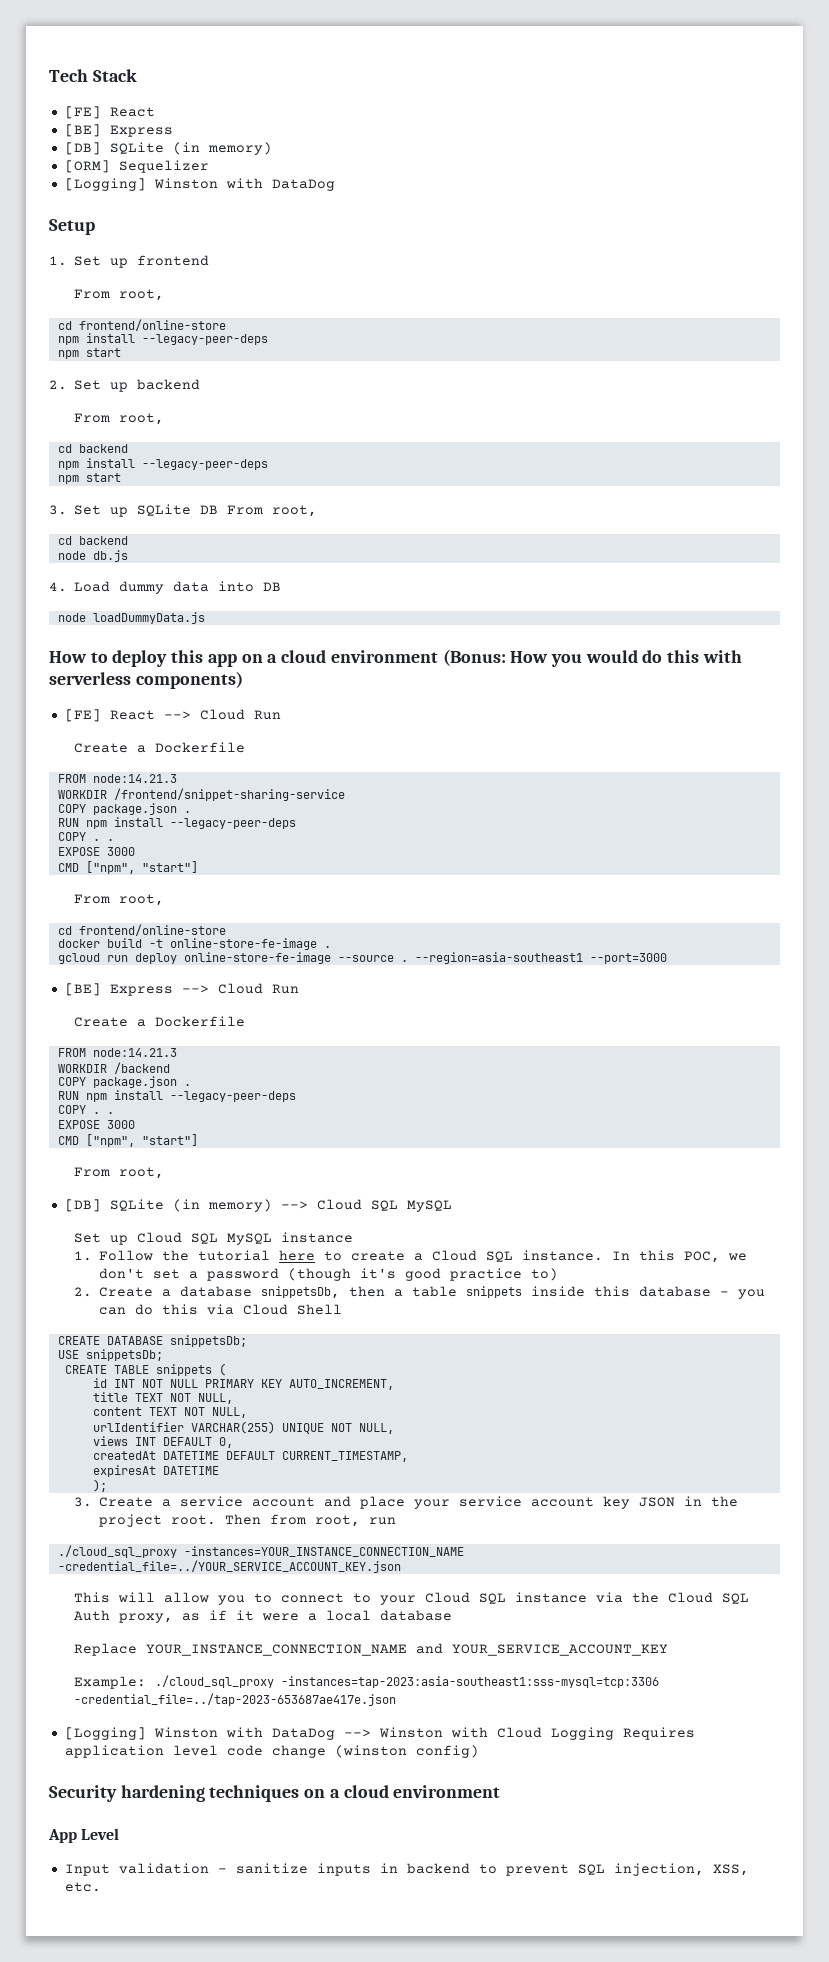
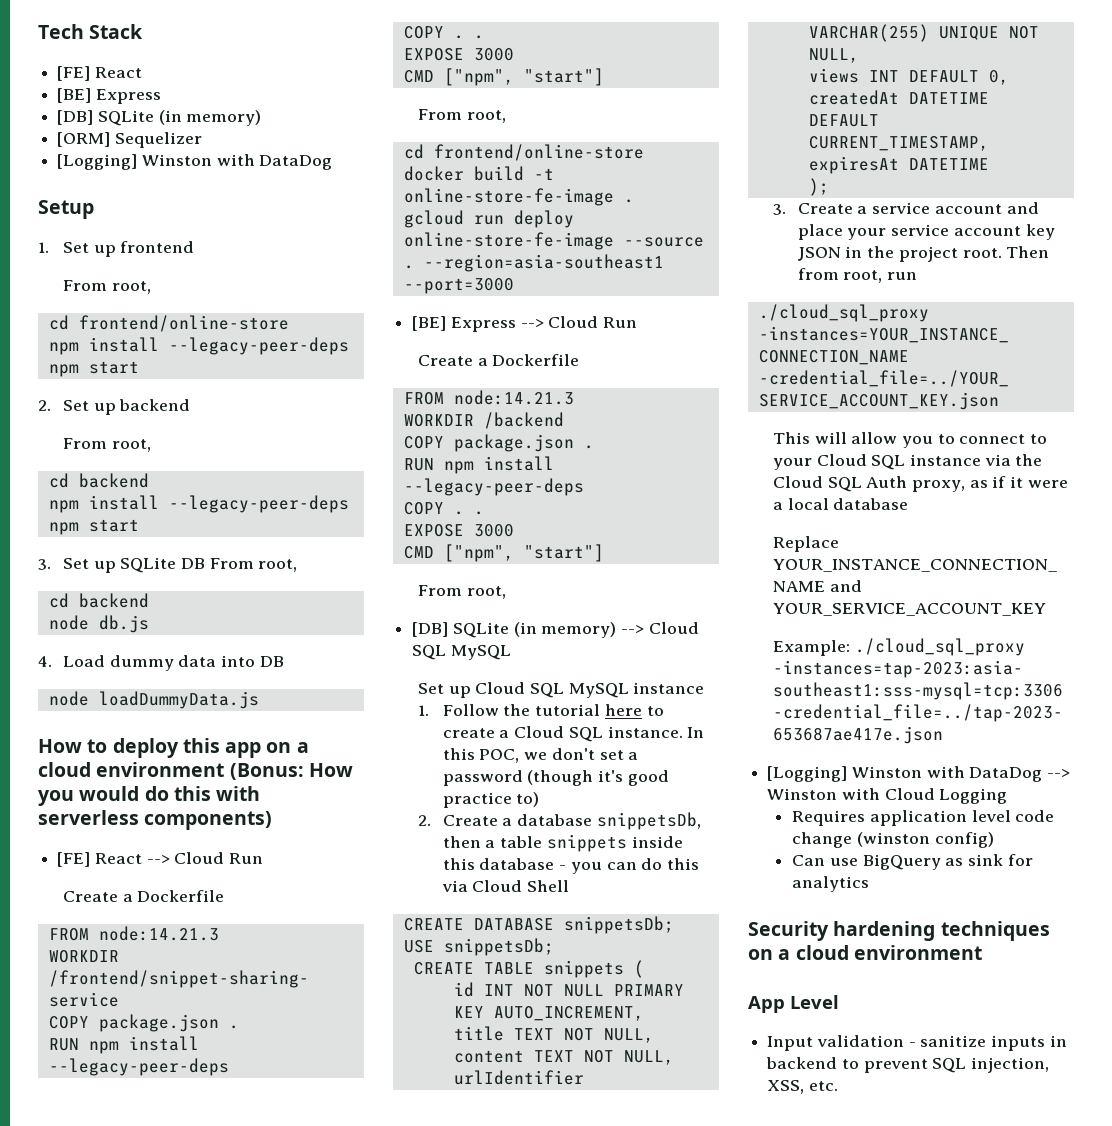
- [Logging] Winston with DataDog --> Winston with Cloud Logging Requires application level code change (winston config)
+ [Logging] Winston with DataDog --> Winston with Cloud Logging
+ Requires application level code change (winston config)
+ Can use BigQuery as sink for analytics

